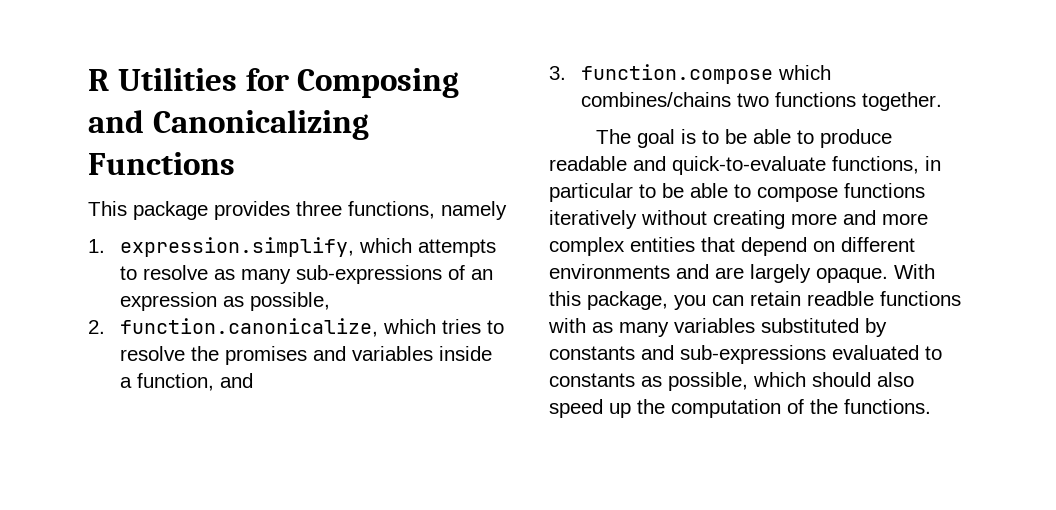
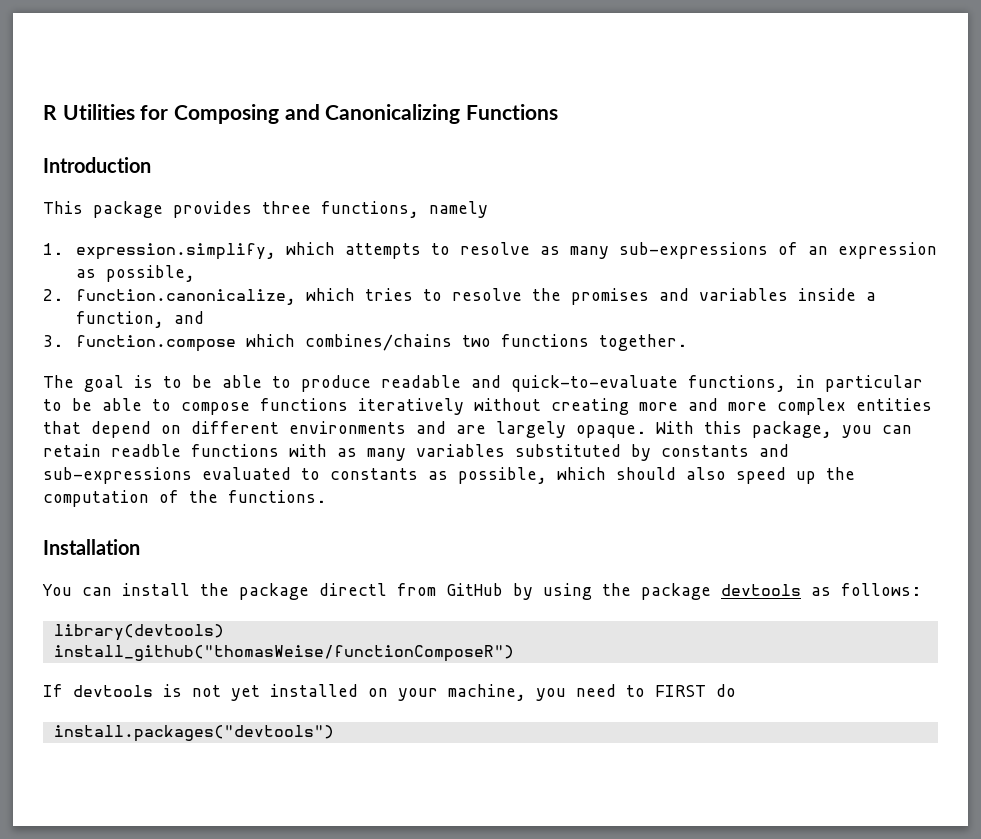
+ Introduction
+ Installation
+ You can install the package directl from GitHub by using the package devtools as follows:
+ library(devtools)
+ install_github("thomasWeise/functionComposeR")
+ If devtools is not yet installed on your machine, you need to FIRST do
+ install.packages("devtools")

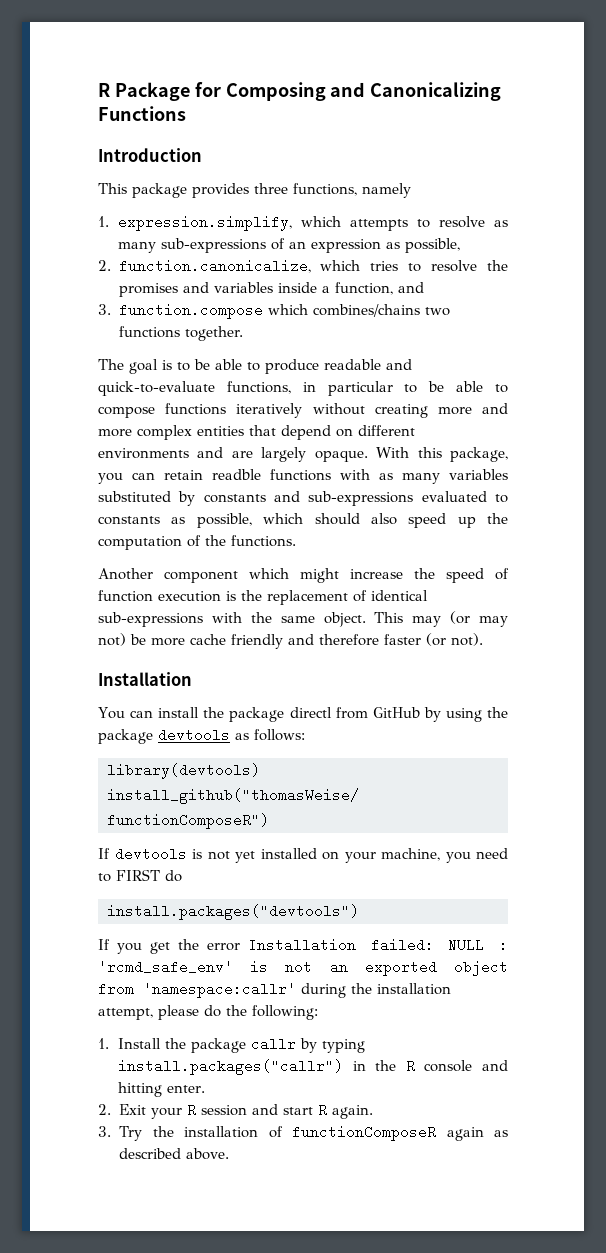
- R Utilities for Composing and Canonicalizing Functions
+ R Package for Composing and Canonicalizing Functions
+ Another component which might increase the speed of function execution is the replacement of identical sub-expressions with the same object. This may (or may not) be more cache friendly and therefore faster (or not).
+ If you get the error Installation failed: NULL : 'rcmd_safe_env' is not an exported object from 'namespace:callr' during the installation attempt, please do the following:
+ 1. Install the package callr by typing install.packages("callr") in the R console and hitting enter.
+ 2. Exit your R session and start R again.
+ 3. Try the installation of functionComposeR again as described above.

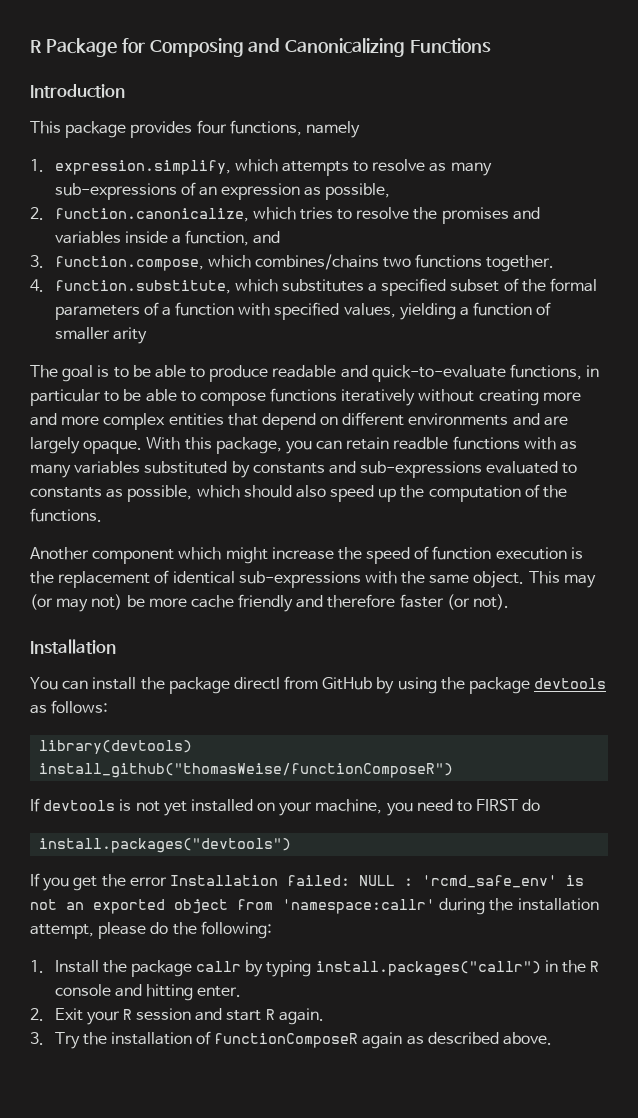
- This package provides three functions, namely
+ This package provides four functions, namely
- 3. function.compose which combines/chains two functions together.
+ 3. function.compose, which combines/chains two functions together.
+ 4. function.substitute, which substitutes a specified subset of the formal parameters of a function with specified values, yielding a function of smaller arity

